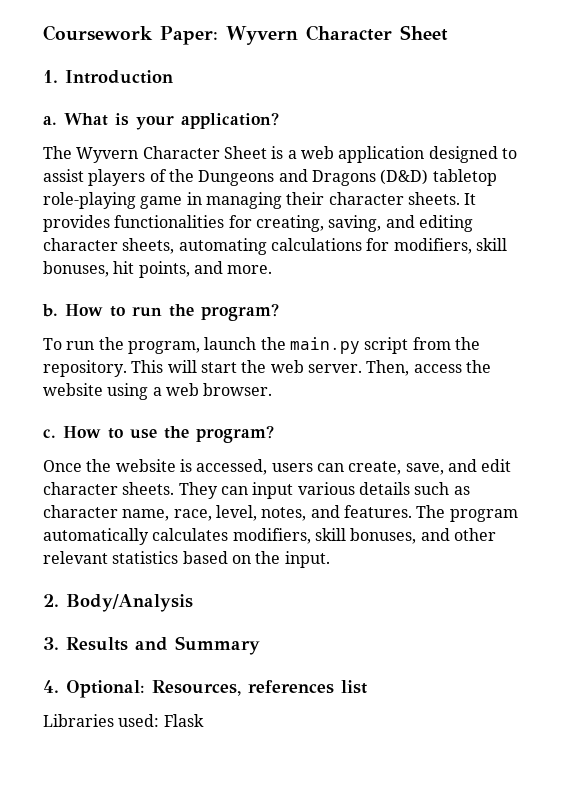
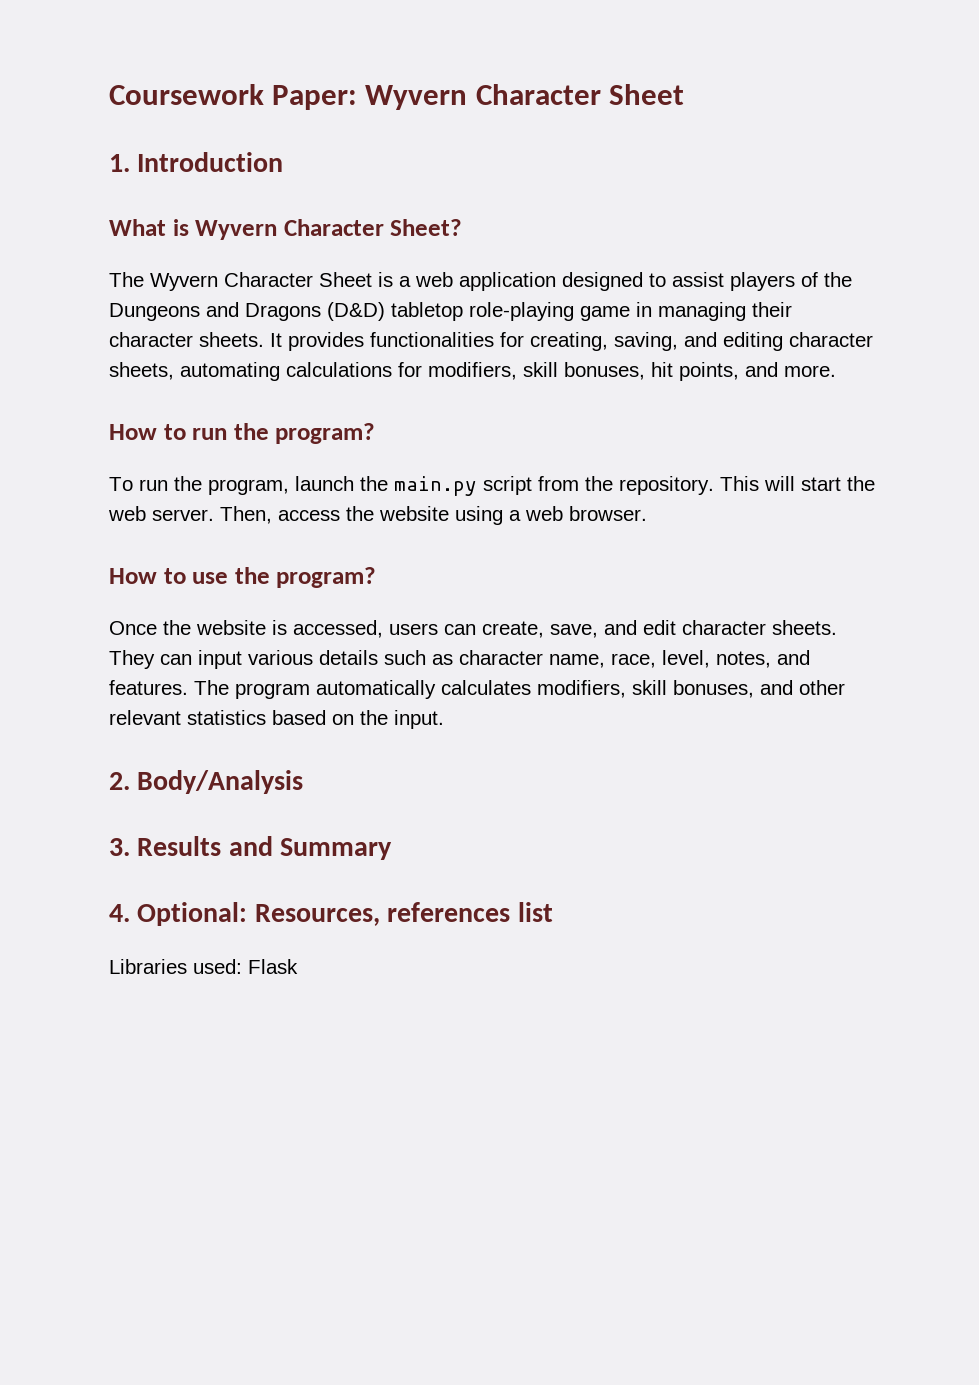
- a. What is your application?
+ What is Wyvern Character Sheet?
- b.
- c.

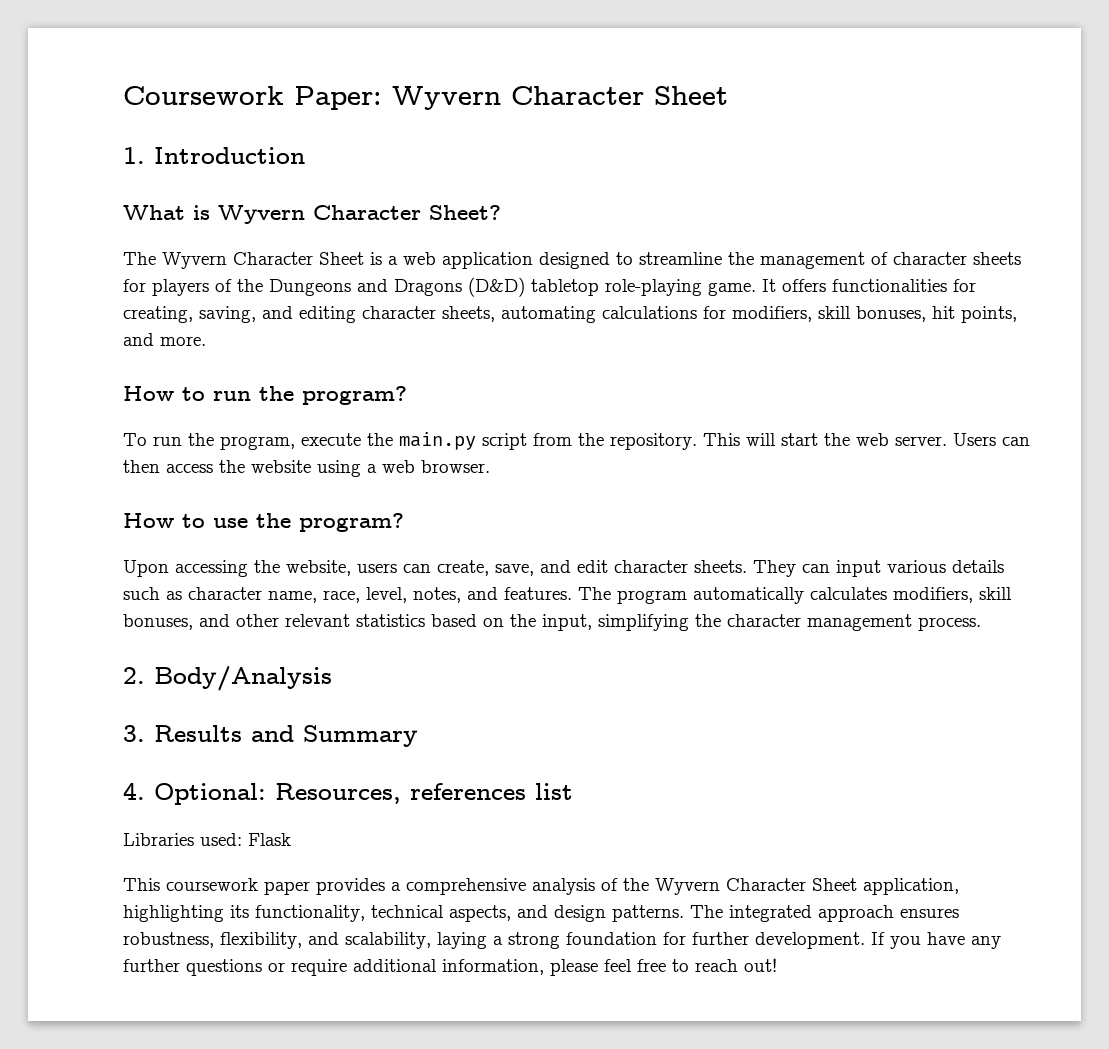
- The Wyvern Character Sheet is a web application designed to assist players of the Dungeons and Dragons (D&D) tabletop role-playing game in managing their character sheets. It provides functionalities for creating, saving, and editing character sheets, automating calculations for modifiers, skill bonuses, hit points, and more.
+ The Wyvern Character Sheet is a web application designed to streamline the management of character sheets for players of the Dungeons and Dragons (D&D) tabletop role-playing game. It offers functionalities for creating, saving, and editing character sheets, automating calculations for modifiers, skill bonuses, hit points, and more.
- To run the program, launch the main.py script from the repository.
+ To run the program, execute the main.py script from the repository.
- Then, access the website using a web browser.
+ Users can then access the website using a web browser.
- Once the website is accessed, users can create, save, and edit character sheets.
+ Upon accessing the website, users can create, save, and edit character sheets.
- The program automatically calculates modifiers, skill bonuses, and other relevant statistics based on the input.
+ The program automatically calculates modifiers, skill bonuses, and other relevant statistics based on the input, simplifying the character management process.
+ This coursework paper provides a comprehensive analysis of the Wyvern Character Sheet application, highlighting its functionality, technical aspects, and design patterns. The integrated approach ensures robustness, flexibility, and scalability, laying a strong foundation for further development. If you have any further questions or require additional information, please feel free to reach out!

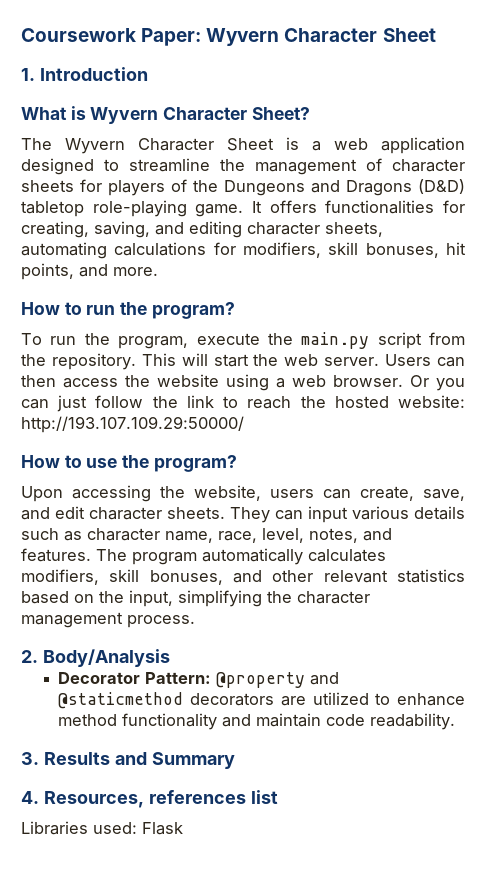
+ Or you can just follow the link to reach the hosted website: http://193.107.109.29:50000/
+ Decorator Pattern: @property and @staticmethod decorators are utilized to enhance method functionality and maintain code readability.
- 4. Optional: Resources, references list
+ 4. Resources, references list
- This coursework paper provides a comprehensive analysis of the Wyvern Character Sheet application, highlighting its functionality, technical aspects, and design patterns. The integrated approach ensures robustness, flexibility, and scalability, laying a strong foundation for further development. If you have any further questions or require additional information, please feel free to reach out!

